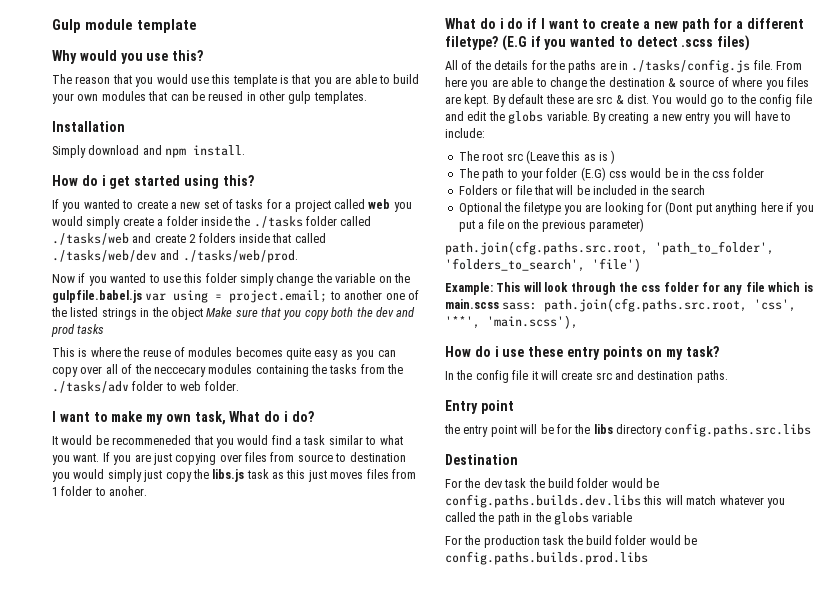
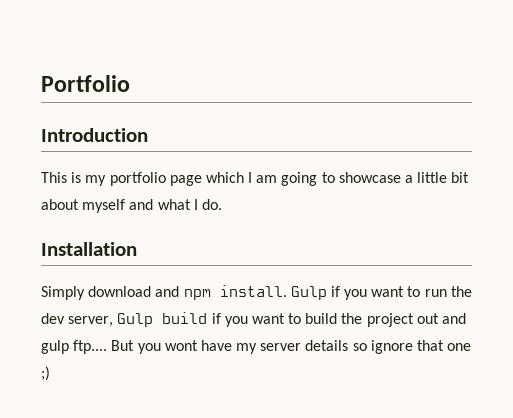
- Gulp module template
- Why would you use this?
- The reason that you would use this template is that you are able to build your own modules that can be reused in other gulp templates.
+ Portfolio
+ Introduction
+ This is my portfolio page which I am going to showcase a little bit about myself and what I do.
- Simply download and npm install.
- How do i get started using this?
- If you wanted to create a new set of tasks for a project called web you would simply create a folder inside the ./tasks folder called ./tasks/web and create 2 folders inside that called ./tasks/web/dev and ./tasks/web/prod.
- Now if you wanted to use this folder simply change the variable on the gulpfile.babel.js var using = project.email; to another one of the listed strings in the object Make sure that you copy both the dev and prod tasks
- This is where the reuse of modules becomes quite easy as you can copy over all of the neccecary modules containing the tasks from the ./tasks/adv folder to web folder.
- I want to make my own task, What do i do?
- It would be recommeneded that you would find a task similar to what you want. If you are just copying over files from source to destination you would simply just copy the libs.js task as this just moves files from 1 folder to anoher.
- What do i do if I want to create a new path for a different filetype? (E.G if you wanted to detect .scss files)
- All of the details for the paths are in ./tasks/config.js file. From here you are able to change the destination & source of where you files are kept. By default these are src & dist. You would go to the config file and edit the globs variable. By creating a new entry you will have to include:
- The root src (Leave this as is )
- The path to your folder (E.G) css would be in the css folder
- Folders or file that will be included in the search
- Optional the filetype you are looking for (Dont put anything here if you put a file on the previous parameter)
- path.join(cfg.paths.src.root, 'path_to_folder', 'folders_to_search', 'file')
- Example: This will look through the css folder for any file which is main.scss sass: path.join(cfg.paths.src.root, 'css', '**', 'main.scss'),
- How do i use these entry points on my task?
- In the config file it will create src and destination paths.
- Entry point
- the entry point will be for the libs directory config.paths.src.libs
- Destination
- For the dev task the build folder would be config.paths.builds.dev.libs this will match whatever you called the path in the globs variable
- For the production task the build folder would be config.paths.builds.prod.libs
+ Simply download and npm install. Gulp if you want to run the dev server, Gulp build if you want to build the project out and gulp ftp.... But you wont have my server details so ignore that one ;)

